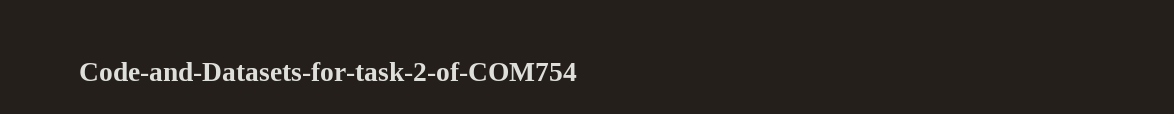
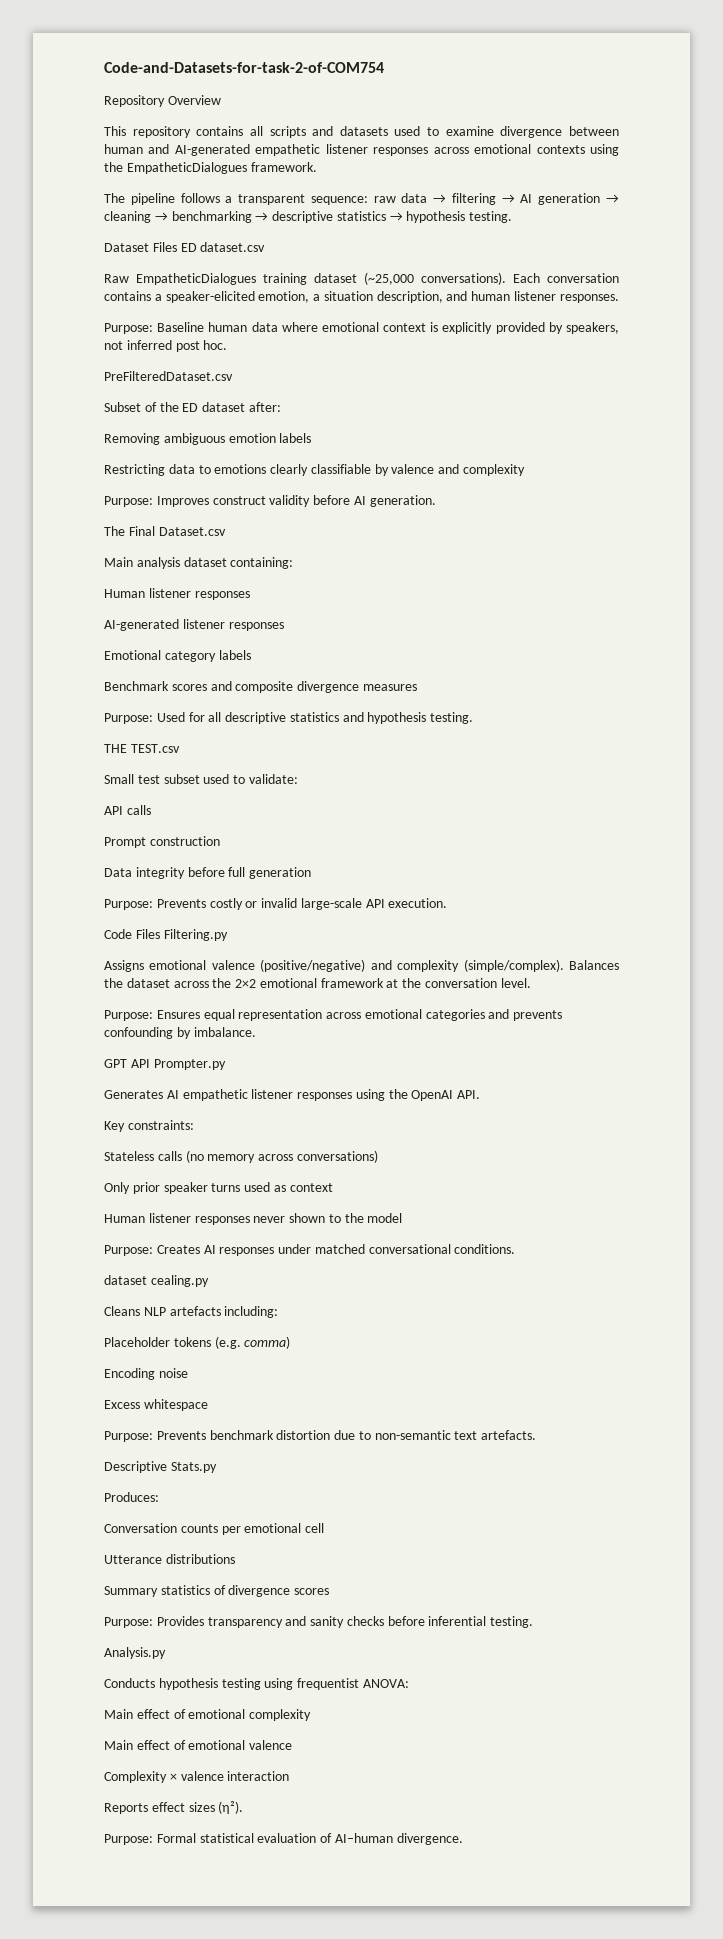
+ Repository Overview
+ This repository contains all scripts and datasets used to examine divergence between human and AI-generated empathetic listener responses across emotional contexts using the EmpatheticDialogues framework.
+ The pipeline follows a transparent sequence: raw data → filtering → AI generation → cleaning → benchmarking → descriptive statistics → hypothesis testing.
+ Dataset Files ED dataset.csv
+ Raw EmpatheticDialogues training dataset (~25,000 conversations). Each conversation contains a speaker-elicited emotion, a situation description, and human listener responses.
+ Purpose: Baseline human data where emotional context is explicitly provided by speakers, not inferred post hoc.
+ PreFilteredDataset.csv
+ Subset of the ED dataset after:
+ Removing ambiguous emotion labels
+ Restricting data to emotions clearly classifiable by valence and complexity
+ Purpose: Improves construct validity before AI generation.
+ The Final Dataset.csv
+ Main analysis dataset containing:
+ Human listener responses
+ AI-generated listener responses
+ Emotional category labels
+ Benchmark scores and composite divergence measures
+ Purpose: Used for all descriptive statistics and hypothesis testing.
+ THE TEST.csv
+ Small test subset used to validate:
+ API calls
+ Prompt construction
+ Data integrity before full generation
+ Purpose: Prevents costly or invalid large-scale API execution.
+ Code Files Filtering.py
+ Assigns emotional valence (positive/negative) and complexity (simple/complex). Balances the dataset across the 2×2 emotional framework at the conversation level.
+ Purpose: Ensures equal representation across emotional categories and prevents confounding by imbalance.
+ GPT API Prompter.py
+ Generates AI empathetic listener responses using the OpenAI API.
+ Key constraints:
+ Stateless calls (no memory across conversations)
+ Only prior speaker turns used as context
+ Human listener responses never shown to the model
+ Purpose: Creates AI responses under matched conversational conditions.
+ dataset cealing.py
+ Cleans NLP artefacts including:
+ Placeholder tokens (e.g. comma)
+ Encoding noise
+ Excess whitespace
+ Purpose: Prevents benchmark distortion due to non-semantic text artefacts.
+ Descriptive Stats.py
+ Produces:
+ Conversation counts per emotional cell
+ Utterance distributions
+ Summary statistics of divergence scores
+ Purpose: Provides transparency and sanity checks before inferential testing.
+ Analysis.py
+ Conducts hypothesis testing using frequentist ANOVA:
+ Main effect of emotional complexity
+ Main effect of emotional valence
+ Complexity × valence interaction
+ Reports effect sizes (η²).
+ Purpose: Formal statistical evaluation of AI–human divergence.

